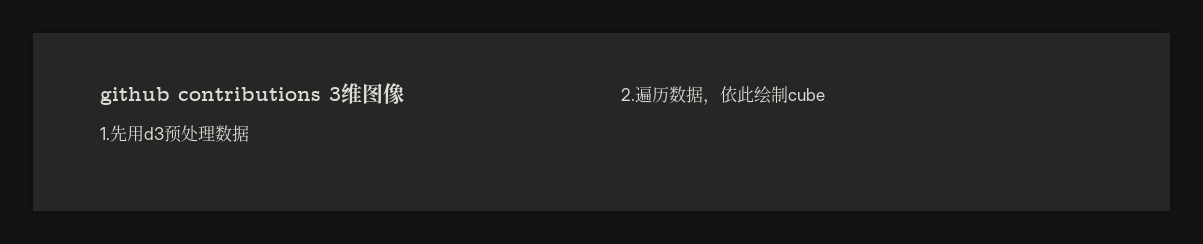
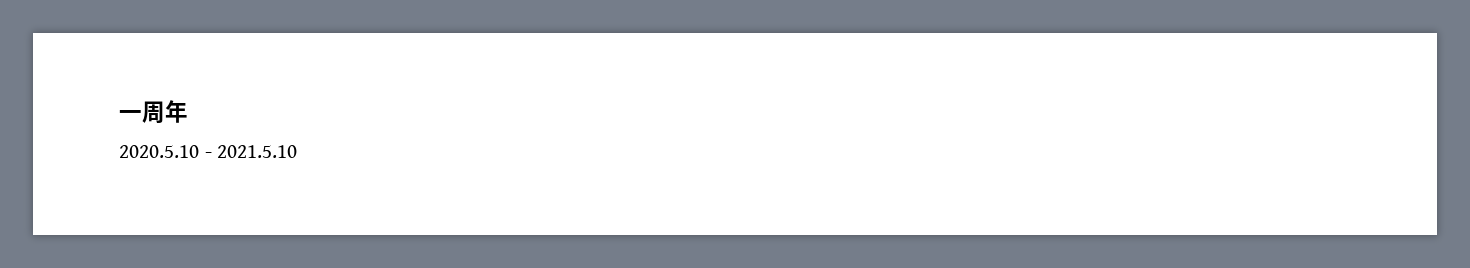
- github contributions 3维图像
- 1.先用d3预处理数据
- 2.遍历数据，依此绘制cube
+ 一周年
+ 2020.5.10 - 2021.5.10

